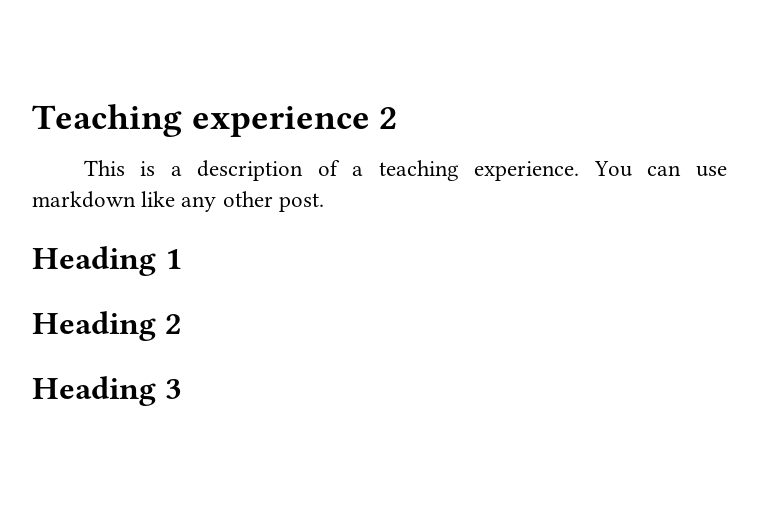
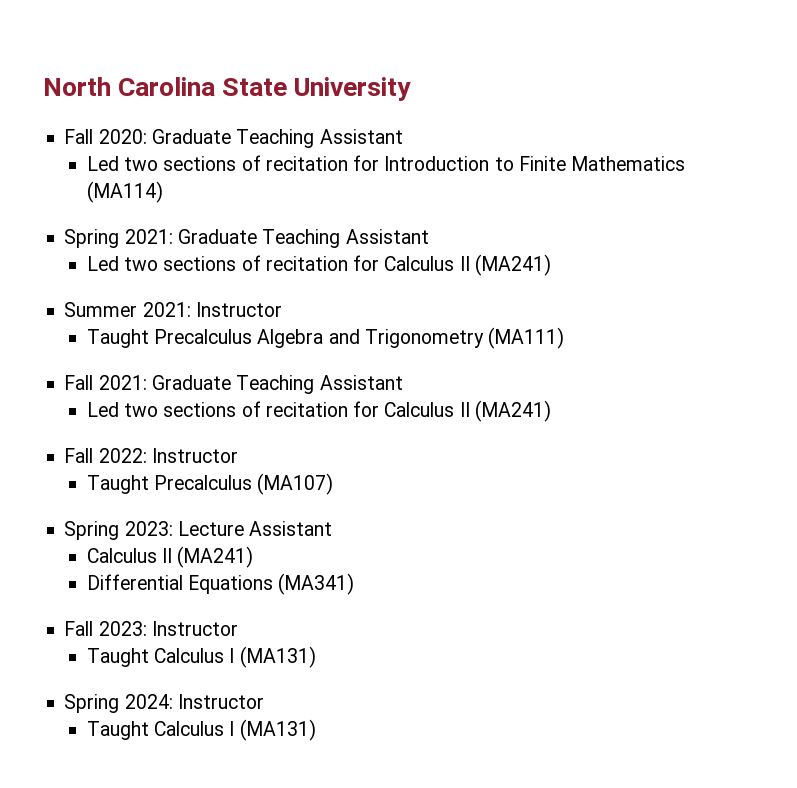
- Teaching experience 2
- This is a description of a teaching experience. You can use markdown like any other post.
- Heading 1
- Heading 2
- Heading 3
+ North Carolina State University
+ Fall 2020: Graduate Teaching Assistant
+ Led two sections of recitation for Introduction to Finite Mathematics (MA114)
+ Spring 2021: Graduate Teaching Assistant
+ Led two sections of recitation for Calculus II (MA241)
+ Summer 2021: Instructor
+ Taught Precalculus Algebra and Trigonometry (MA111)
+ Fall 2021: Graduate Teaching Assistant
+ Led two sections of recitation for Calculus II (MA241)
+ Fall 2022: Instructor
+ Taught Precalculus (MA107)
+ Spring 2023: Lecture Assistant
+ Calculus II (MA241)
+ Differential Equations (MA341)
+ Fall 2023: Instructor
+ Taught Calculus I (MA131)
+ Spring 2024: Instructor
+ Taught Calculus I (MA131)

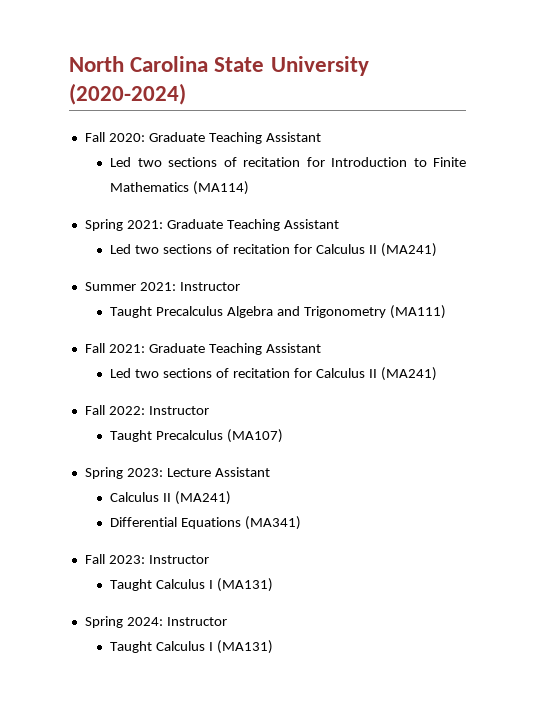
- North Carolina State University
+ North Carolina State University (2020-2024)

